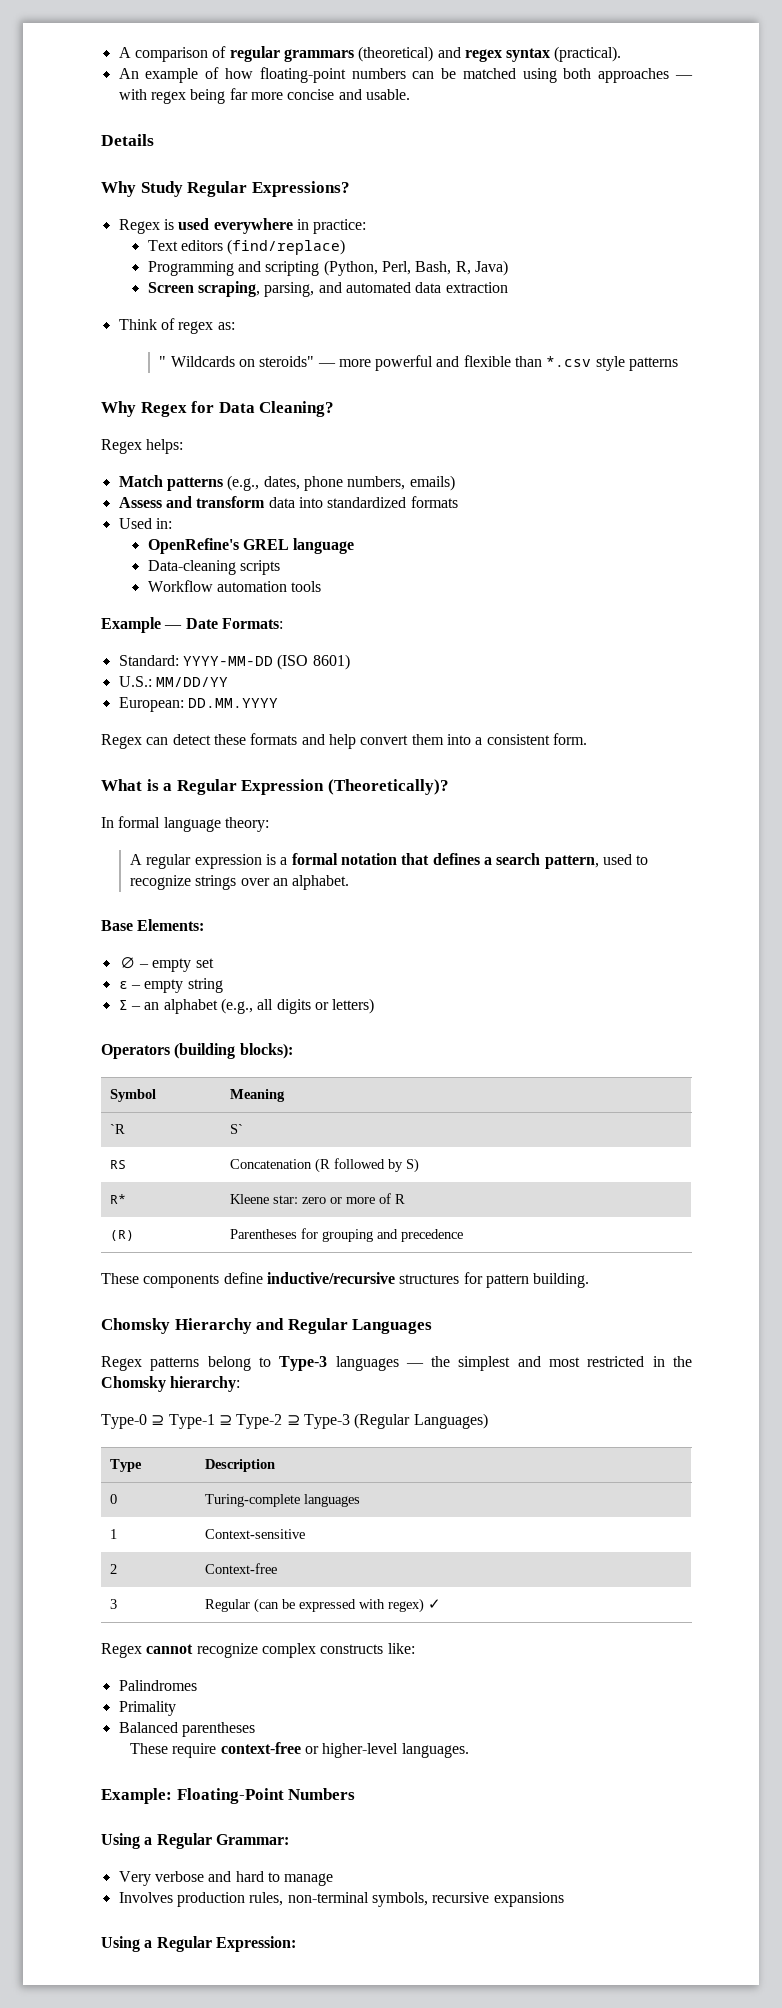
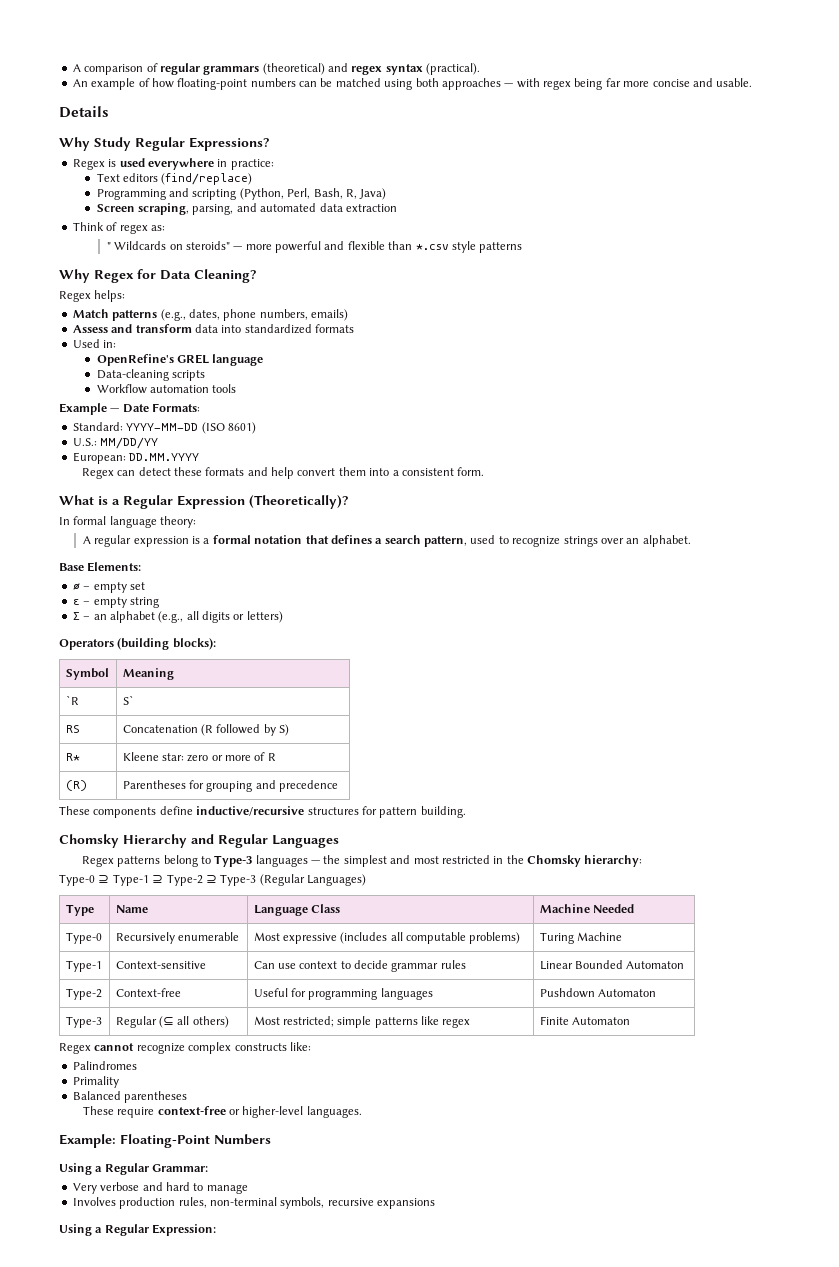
- Type | Description
- 0 | Turing-complete languages
- 1 | Context-sensitive
- 2 | Context-free
- 3 | Regular (can be expressed with regex) ✓
+ Type | Name | Language Class | Machine Needed
+ Type-0 | Recursively enumerable | Most expressive (includes all computable problems) | Turing Machine
+ Type-1 | Context-sensitive | Can use context to decide grammar rules | Linear Bounded Automaton
+ Type-2 | Context-free | Useful for programming languages | Pushdown Automaton
+ Type-3 | Regular (⊆ all others) | Most restricted; simple patterns like regex | Finite Automaton

